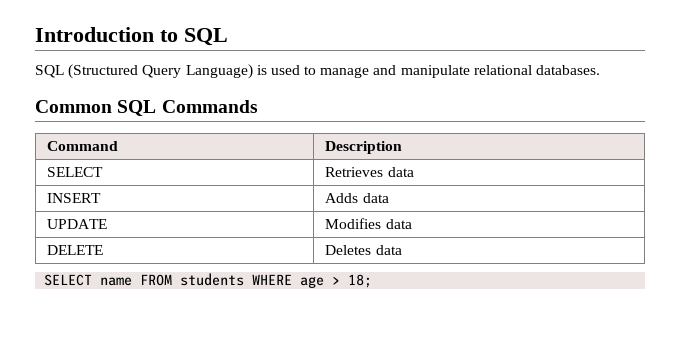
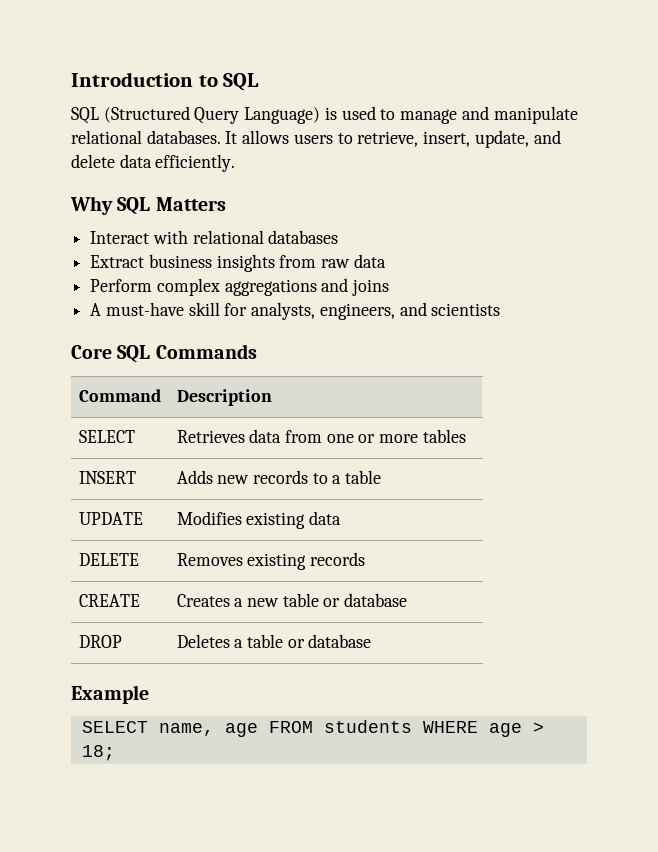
- SQL (Structured Query Language) is used to manage and manipulate relational databases.
- Common SQL Commands
+ SQL (Structured Query Language) is used to manage and manipulate relational databases. It allows users to retrieve, insert, update, and delete data efficiently.
+ Why SQL Matters
+ Interact with relational databases
+ Extract business insights from raw data
+ Perform complex aggregations and joins
+ A must-have skill for analysts, engineers, and scientists
+ Core SQL Commands
- SELECT | Retrieves data
- INSERT | Adds data
+ SELECT | Retrieves data from one or more tables
+ INSERT | Adds new records to a table
- UPDATE | Modifies data
+ UPDATE | Modifies existing data
- DELETE | Deletes data
- SELECT name FROM students WHERE age > 18;
+ DELETE | Removes existing records
+ CREATE | Creates a new table or database
+ DROP | Deletes a table or database
+ Example
+ SELECT name, age FROM students WHERE age > 18;

